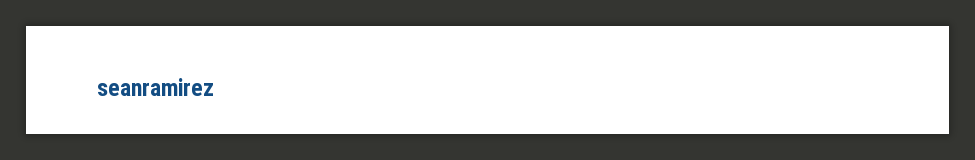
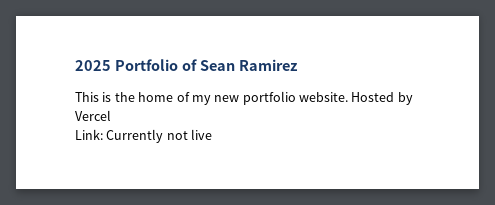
- seanramirez
+ 2025 Portfolio of Sean Ramirez
+ This is the home of my new portfolio website. Hosted by Vercel
+ Link: Currently not live

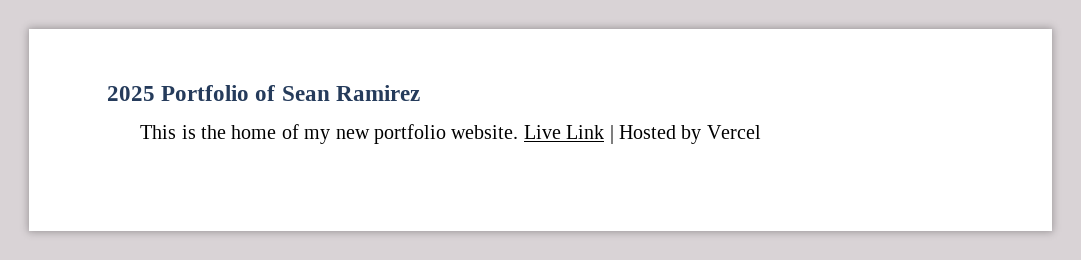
- Hosted by Vercel
+ Live Link | Hosted by Vercel
- Link: Currently not live

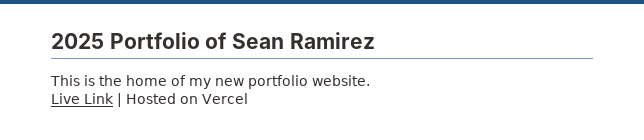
- This is the home of my new portfolio website. Live Link | Hosted by Vercel
+ This is the home of my new portfolio website.
+ Live Link | Hosted on Vercel

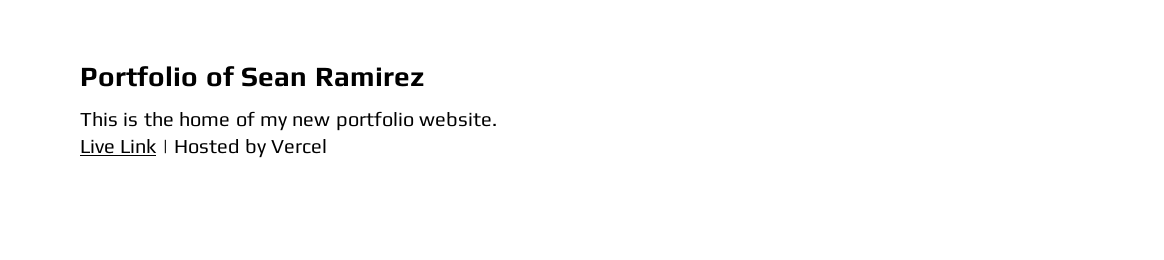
- 2025 Portfolio of Sean Ramirez
+ Portfolio of Sean Ramirez
- Live Link | Hosted on Vercel
+ Live Link | Hosted by Vercel

